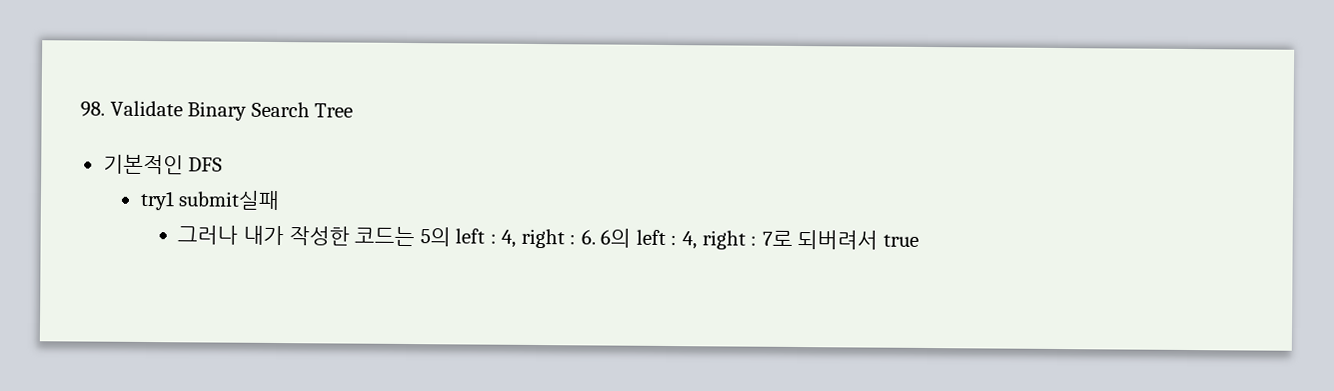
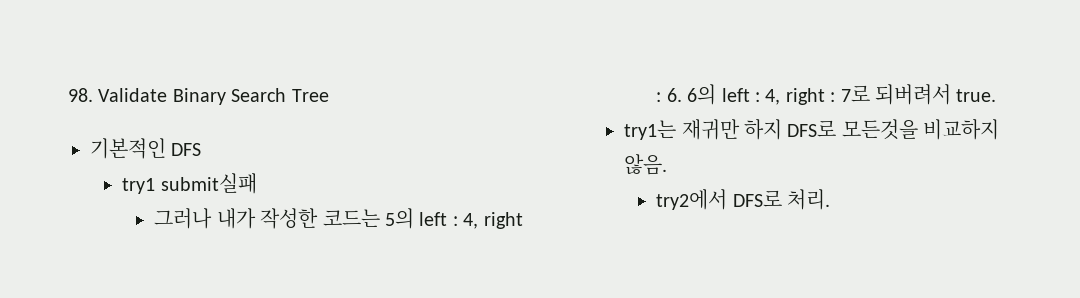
- 그러나 내가 작성한 코드는 5의 left : 4, right : 6. 6의 left : 4, right : 7로 되버려서 true
+ 그러나 내가 작성한 코드는 5의 left : 4, right : 6. 6의 left : 4, right : 7로 되버려서 true.
+ try1는 재귀만 하지 DFS로 모든것을 비교하지 않음.
+ try2에서 DFS로 처리.

